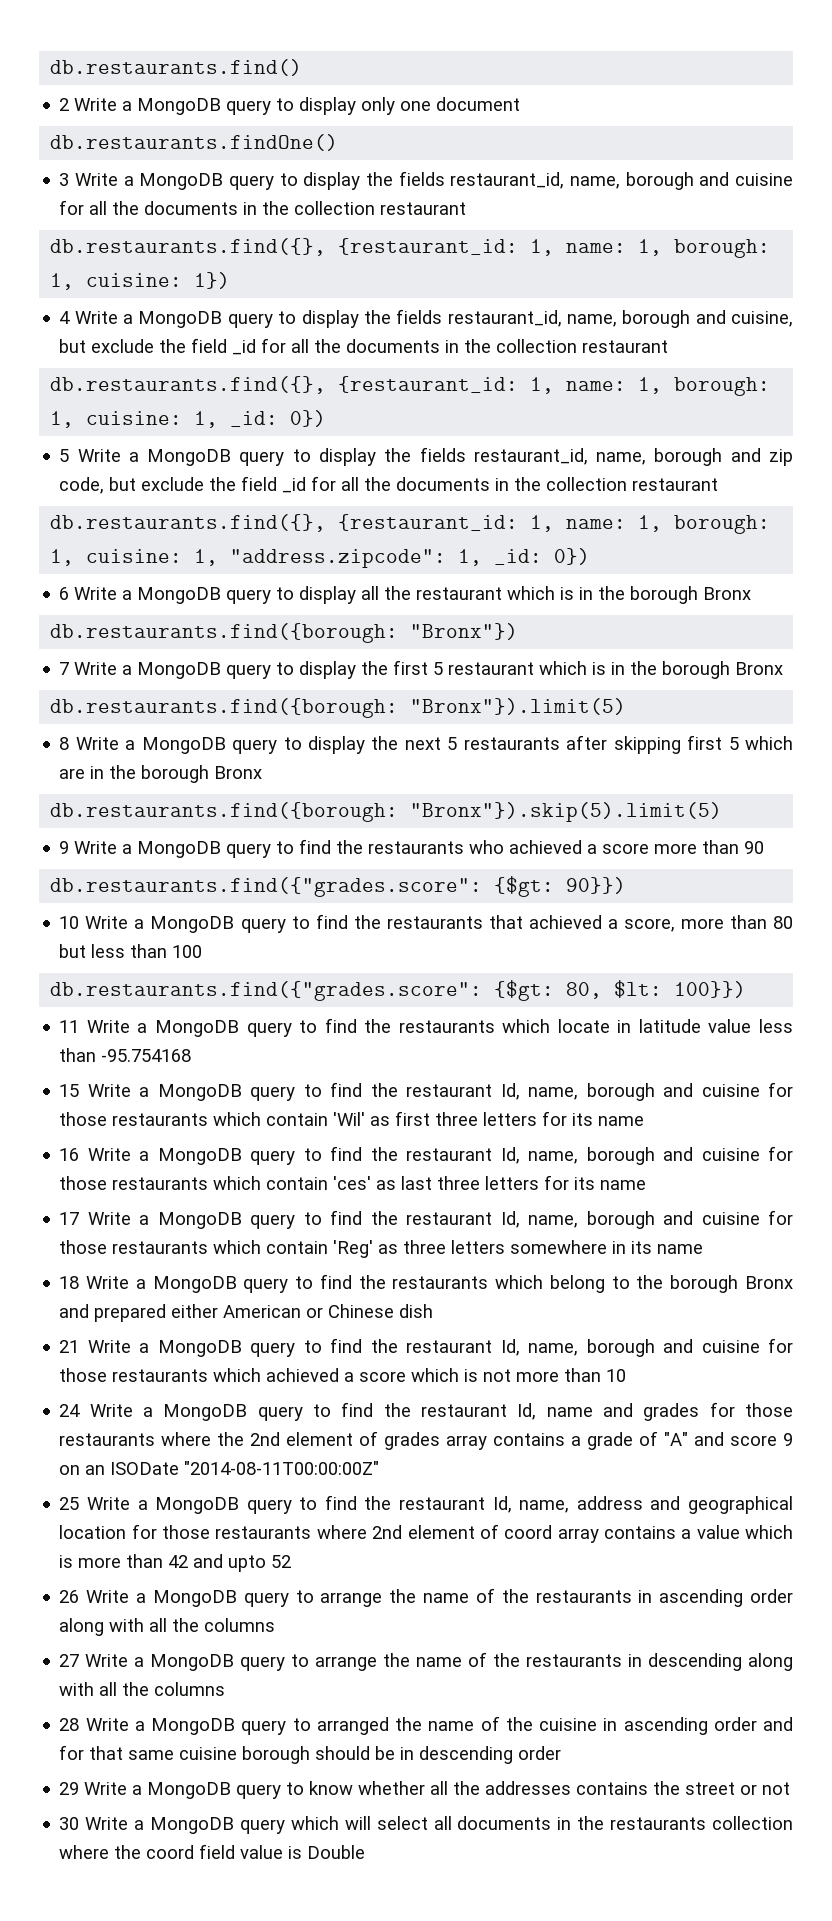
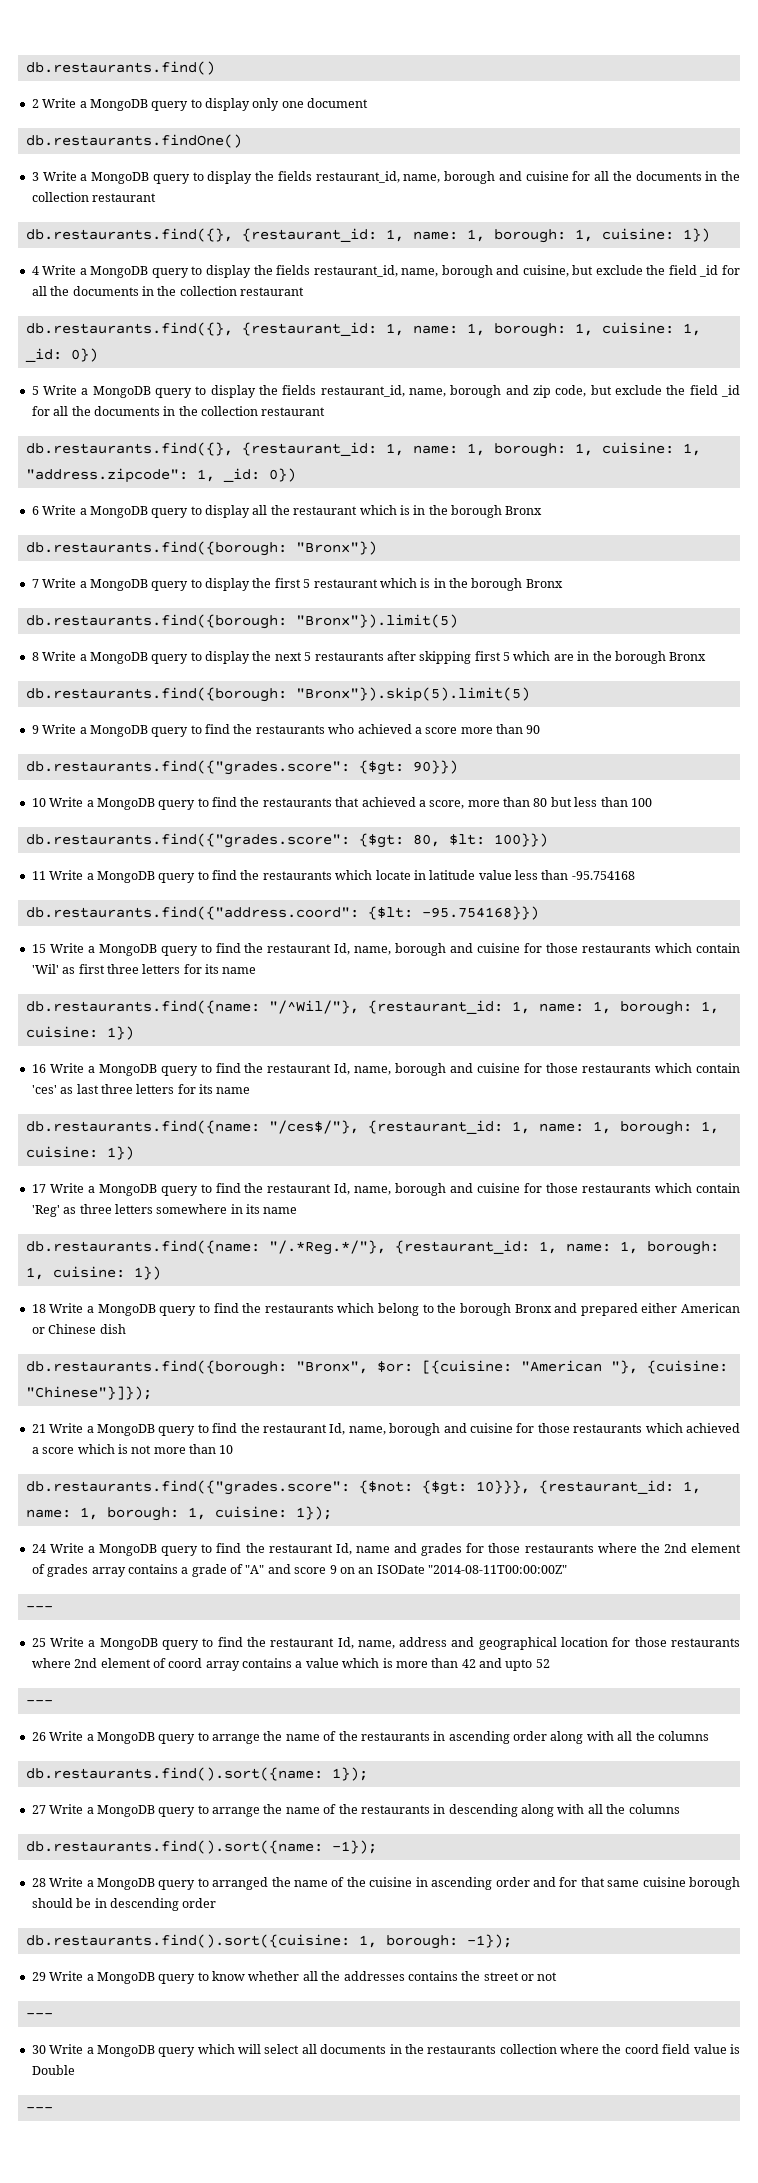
+ db.restaurants.find({"address.coord": {$lt: -95.754168}})
+ db.restaurants.find({name: "/^Wil/"}, {restaurant_id: 1, name: 1, borough: 1, cuisine: 1})
+ db.restaurants.find({name: "/ces$/"}, {restaurant_id: 1, name: 1, borough: 1, cuisine: 1})
+ db.restaurants.find({name: "/.*Reg.*/"}, {restaurant_id: 1, name: 1, borough: 1, cuisine: 1})
+ db.restaurants.find({borough: "Bronx", $or: [{cuisine: "American "}, {cuisine: "Chinese"}]});
+ db.restaurants.find({"grades.score": {$not: {$gt: 10}}}, {restaurant_id: 1, name: 1, borough: 1, cuisine: 1});
  24 Write a MongoDB query to find the restaurant Id, name and grades for those restaurants where the 2nd element of grades array contains a grade of "A" and score 9 on an ISODate "2014-08-11T00:00:00Z"
+ ---
  25 Write a MongoDB query to find the restaurant Id, name, address and geographical location for those restaurants where 2nd element of coord array contains a value which is more than 42 and upto 52
+ ---
+ db.restaurants.find().sort({name: 1});
+ db.restaurants.find().sort({name: -1});
+ db.restaurants.find().sort({cuisine: 1, borough: -1});
  29 Write a MongoDB query to know whether all the addresses contains the street or not
+ ---
  30 Write a MongoDB query which will select all documents in the restaurants collection where the coord field value is Double
+ ---

